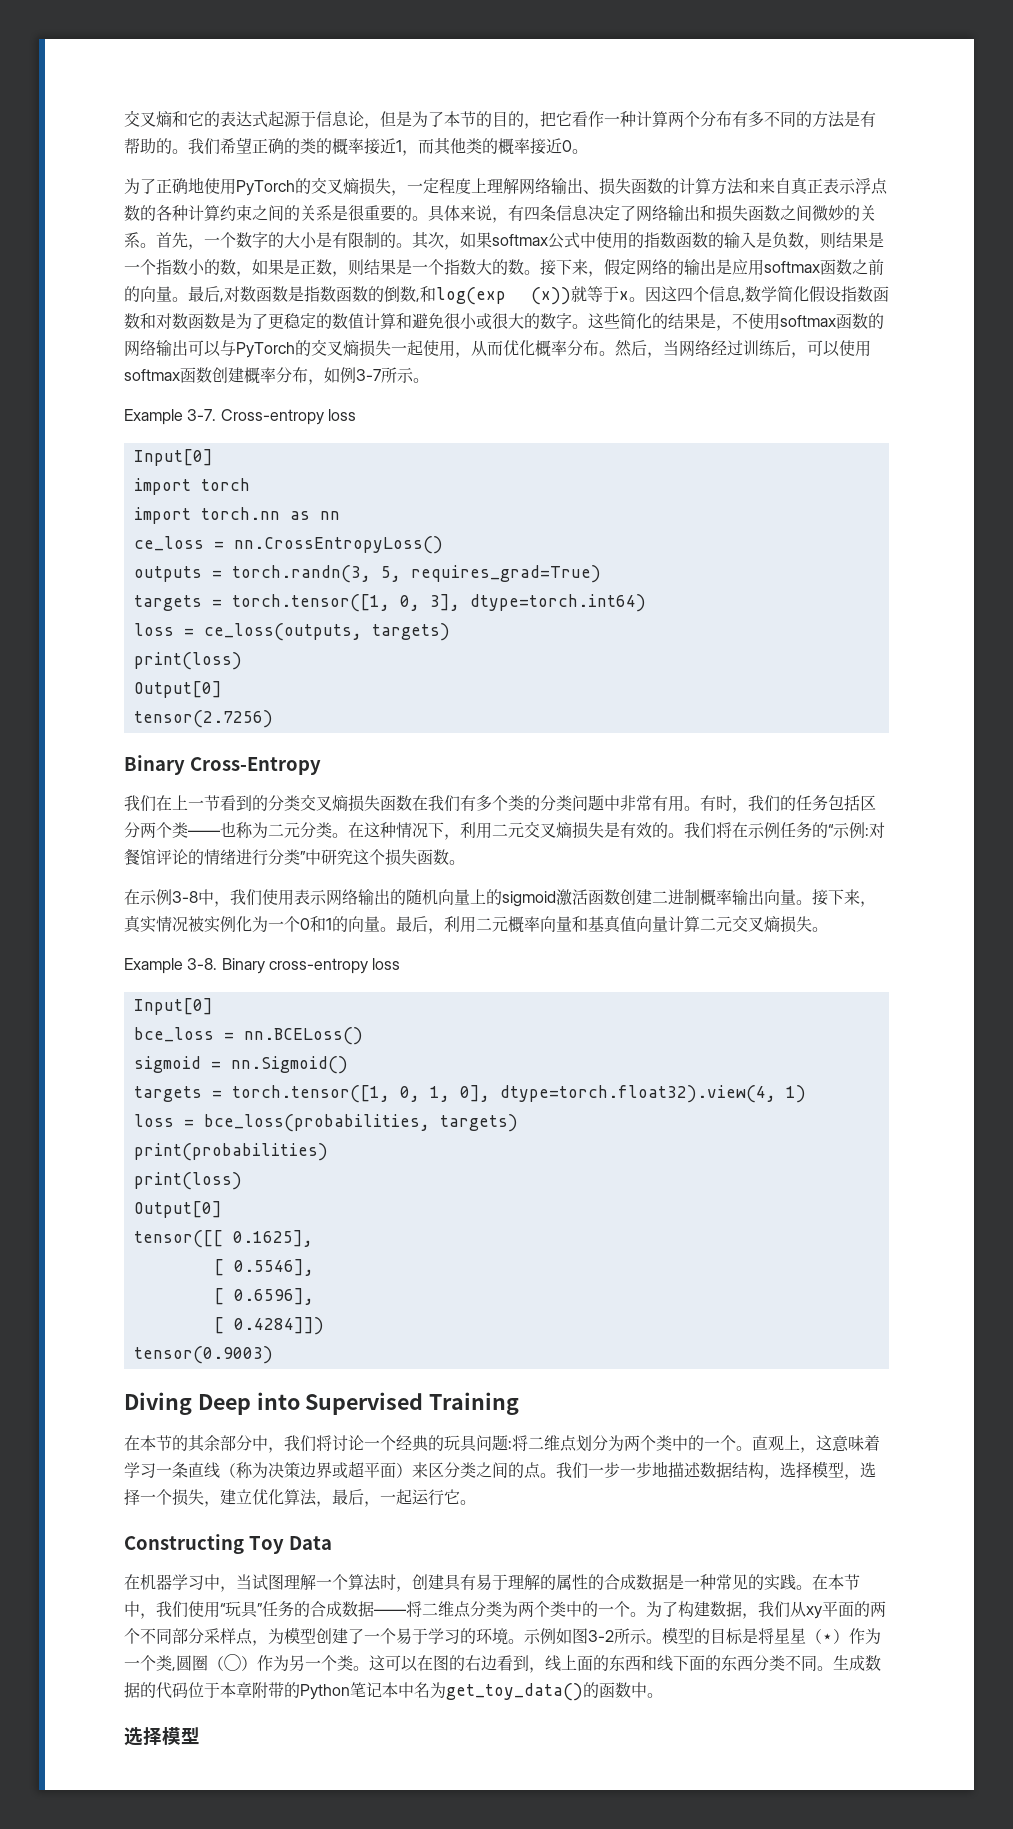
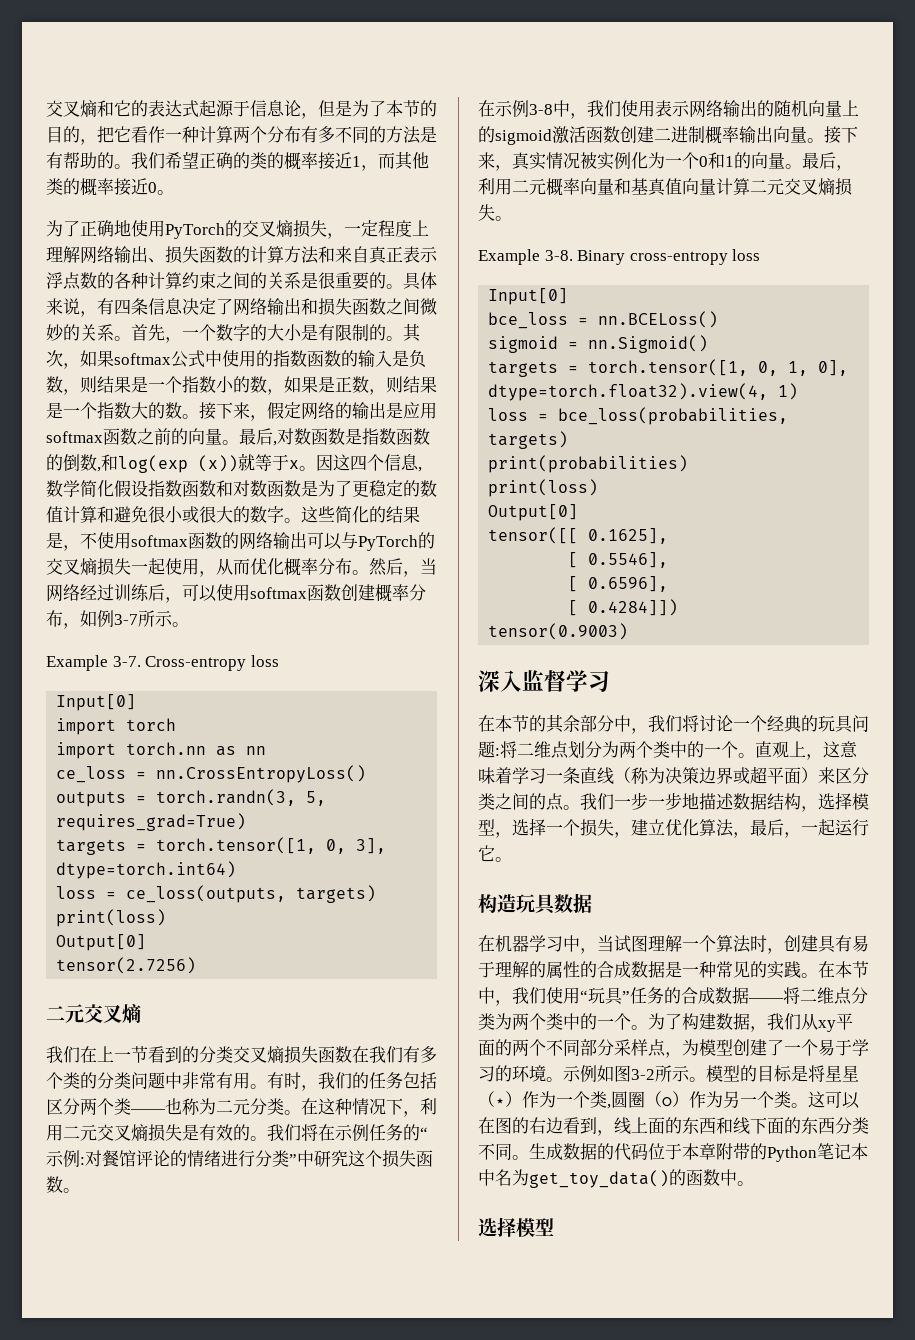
  tensor(2.7256)
- Binary Cross-Entropy
+ 二元交叉熵
- Diving Deep into Supervised Training
+ 深入监督学习
- Constructing Toy Data
+ 构造玩具数据

